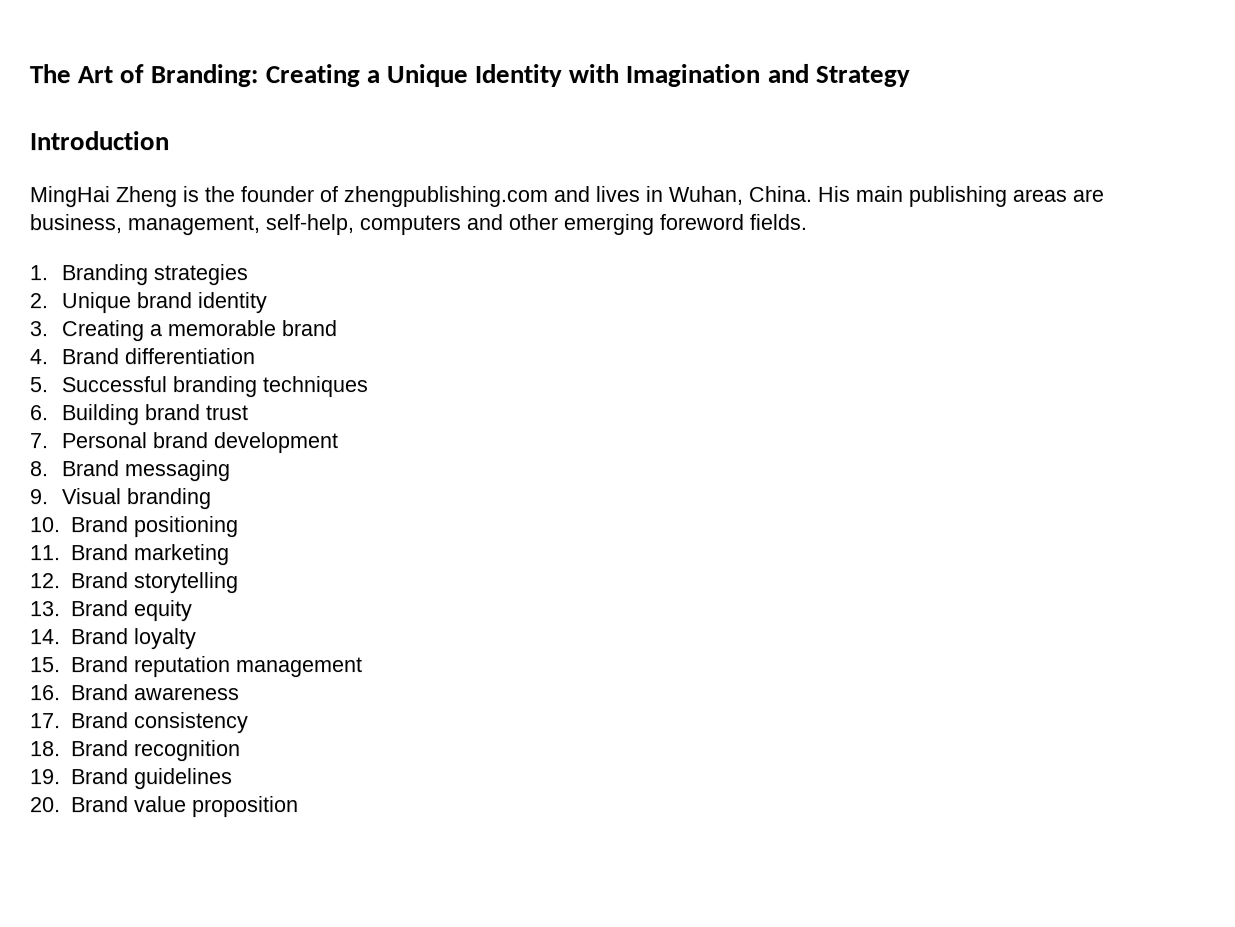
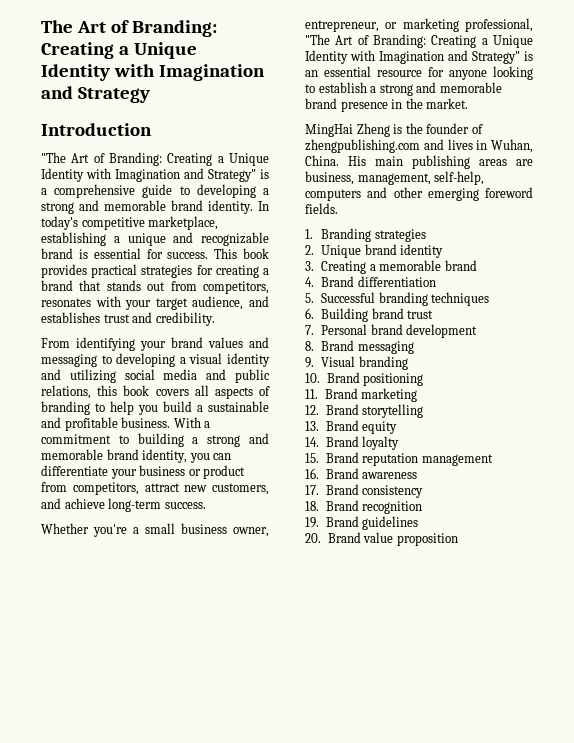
+ "The Art of Branding: Creating a Unique Identity with Imagination and Strategy" is a comprehensive guide to developing a strong and memorable brand identity. In today's competitive marketplace, establishing a unique and recognizable brand is essential for success. This book provides practical strategies for creating a brand that stands out from competitors, resonates with your target audience, and establishes trust and credibility.
+ From identifying your brand values and messaging to developing a visual identity and utilizing social media and public relations, this book covers all aspects of branding to help you build a sustainable and profitable business. With a commitment to building a strong and memorable brand identity, you can differentiate your business or product from competitors, attract new customers, and achieve long-term success.
+ Whether you're a small business owner, entrepreneur, or marketing professional, "The Art of Branding: Creating a Unique Identity with Imagination and Strategy" is an essential resource for anyone looking to establish a strong and memorable brand presence in the market.

